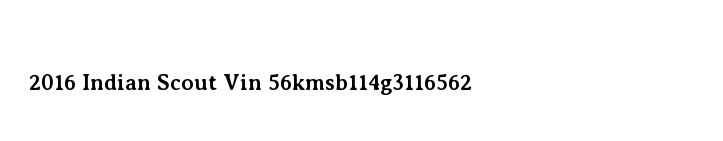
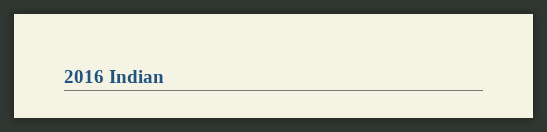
- 2016 Indian Scout Vin 56kmsb114g3116562
+ 2016 Indian

